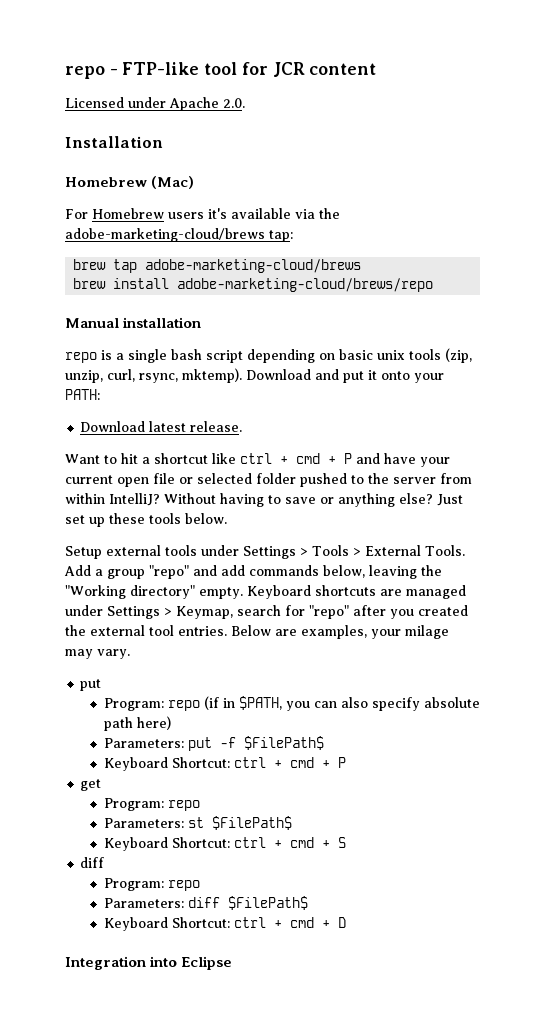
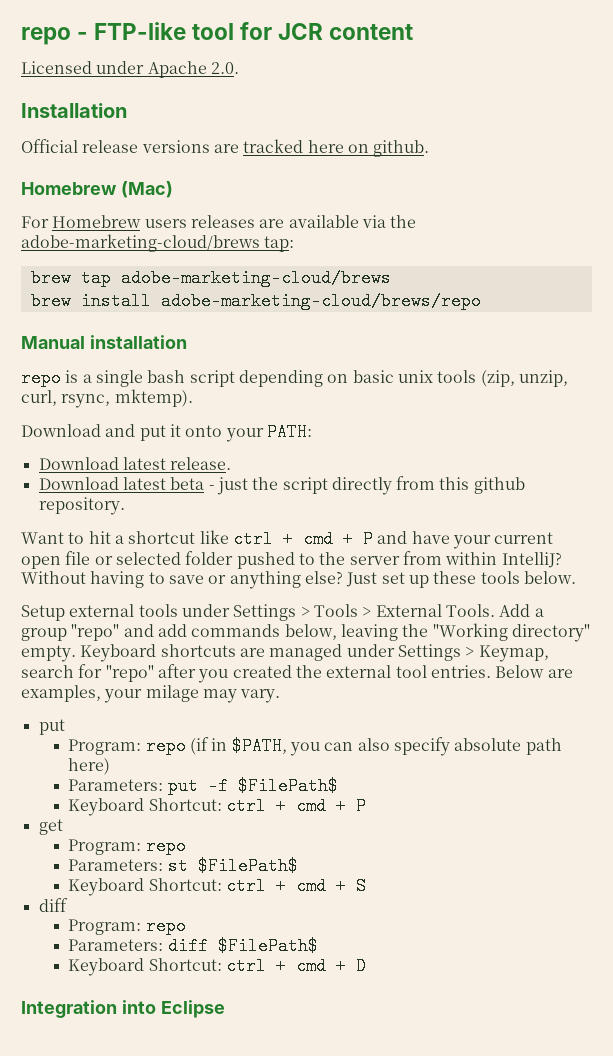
+ Official release versions are tracked here on github.
- For Homebrew users it's available via the adobe-marketing-cloud/brews tap:
+ For Homebrew users releases are available via the adobe-marketing-cloud/brews tap:
- repo is a single bash script depending on basic unix tools (zip, unzip, curl, rsync, mktemp). Download and put it onto your PATH:
+ repo is a single bash script depending on basic unix tools (zip, unzip, curl, rsync, mktemp).
+ Download and put it onto your PATH:
+ Download latest beta - just the script directly from this github repository.

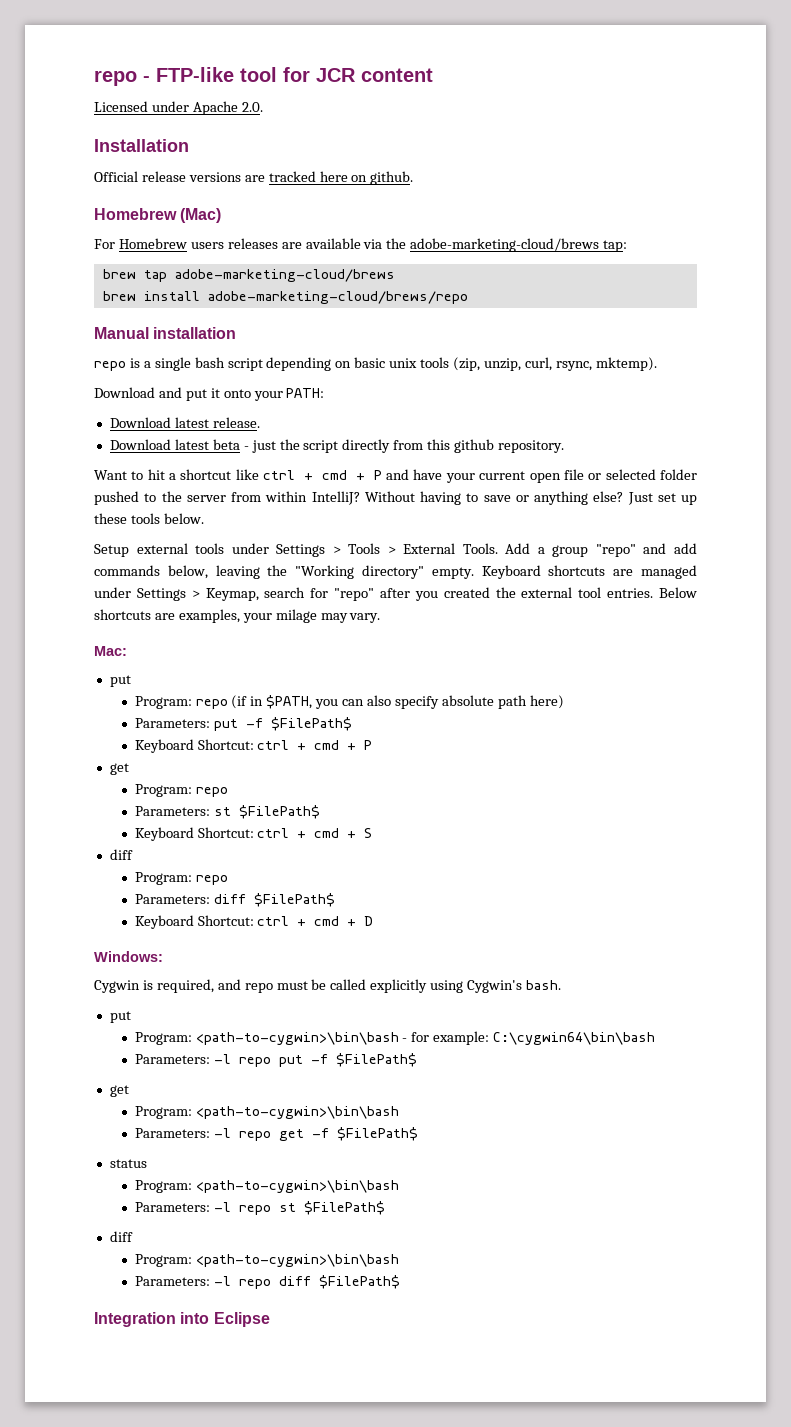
- Below are examples, your milage may vary.
+ Below shortcuts are examples, your milage may vary.
+ Mac:
+ Windows:
+ Cygwin is required, and repo must be called explicitly using Cygwin's bash.
+ put
+ Program: <path-to-cygwin>\bin\bash - for example: C:\cygwin64\bin\bash
+ Parameters: -l repo put -f $FilePath$
+ get
+ Program: <path-to-cygwin>\bin\bash
+ Parameters: -l repo get -f $FilePath$
+ status
+ Program: <path-to-cygwin>\bin\bash
+ Parameters: -l repo st $FilePath$
+ diff
+ Program: <path-to-cygwin>\bin\bash
+ Parameters: -l repo diff $FilePath$

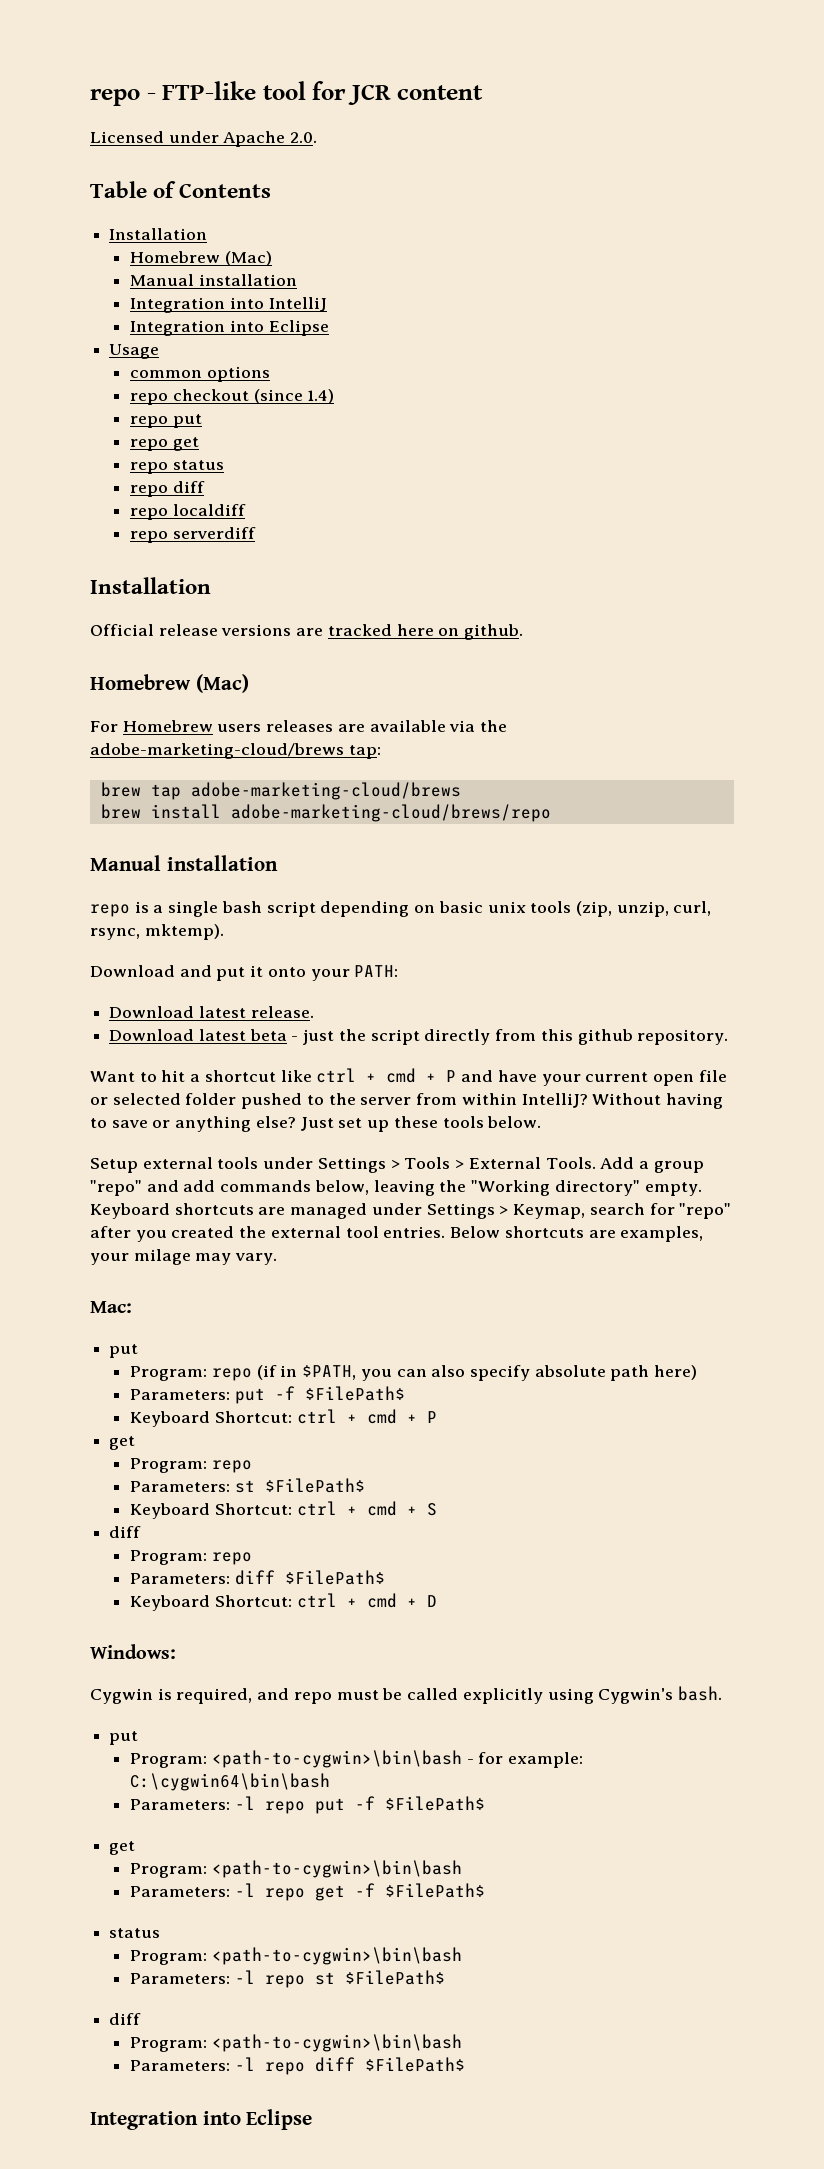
+ Table of Contents
+ Installation
+ Homebrew (Mac)
+ Manual installation
+ Integration into IntelliJ
+ Integration into Eclipse
+ Usage
+ common options
+ repo checkout (since 1.4)
+ repo put
+ repo get
+ repo status
+ repo diff
+ repo localdiff
+ repo serverdiff

